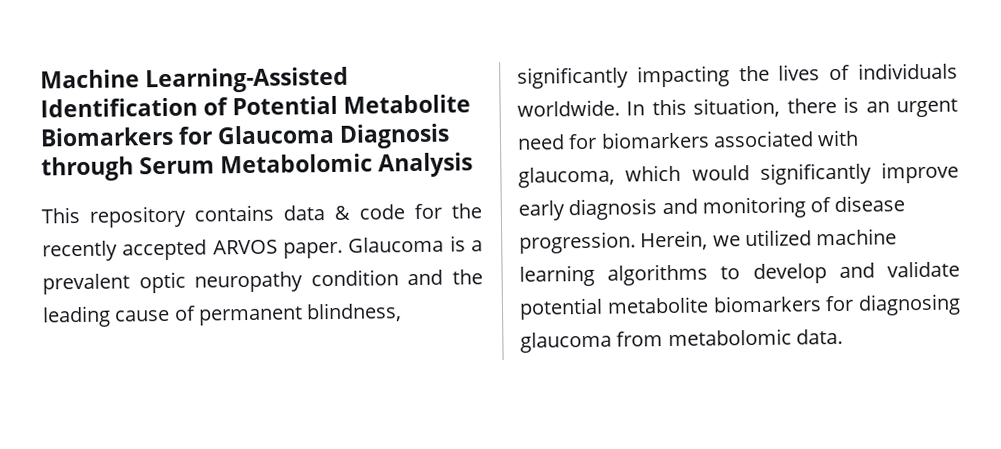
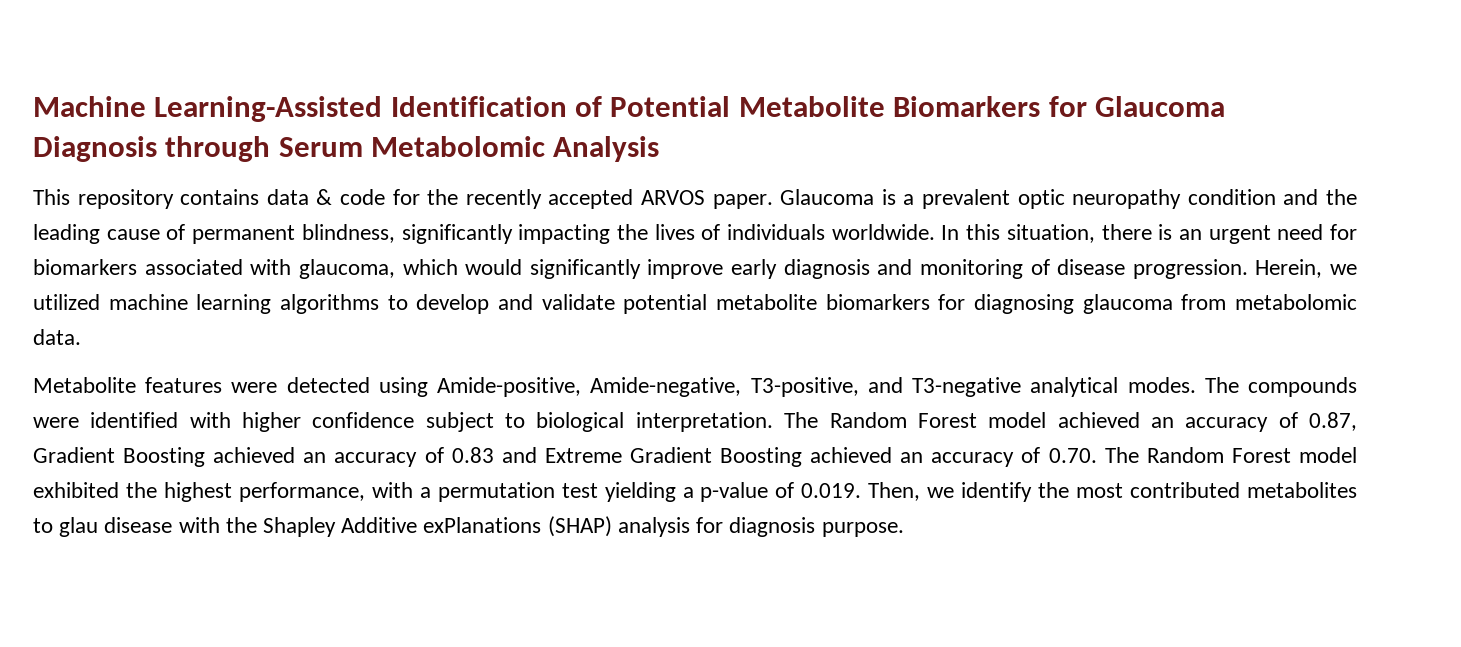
+ Metabolite features were detected using Amide-positive, Amide-negative, T3-positive, and T3-negative analytical modes. The compounds were identified with higher confidence subject to biological interpretation. The Random Forest model achieved an accuracy of 0.87, Gradient Boosting achieved an accuracy of 0.83 and Extreme Gradient Boosting achieved an accuracy of 0.70. The Random Forest model exhibited the highest performance, with a permutation test yielding a p-value of 0.019. Then, we identify the most contributed metabolites to glau disease with the Shapley Additive exPlanations (SHAP) analysis for diagnosis purpose.

